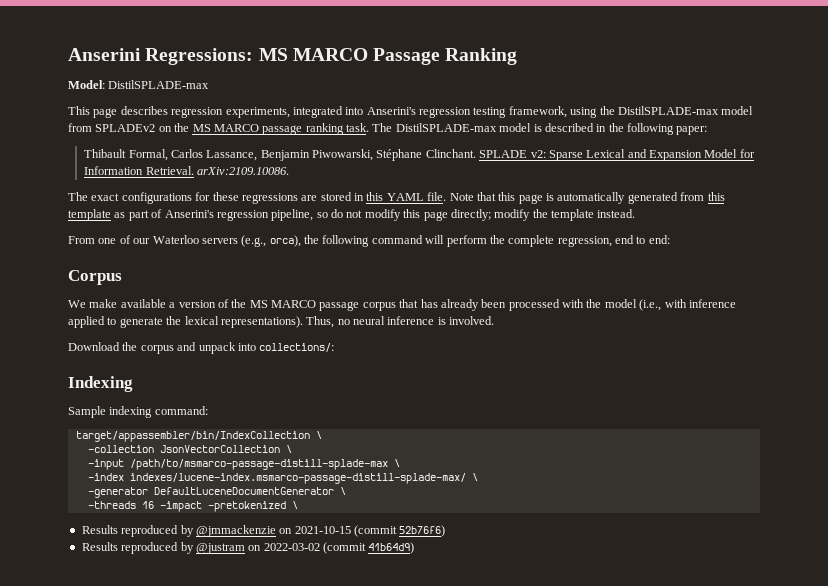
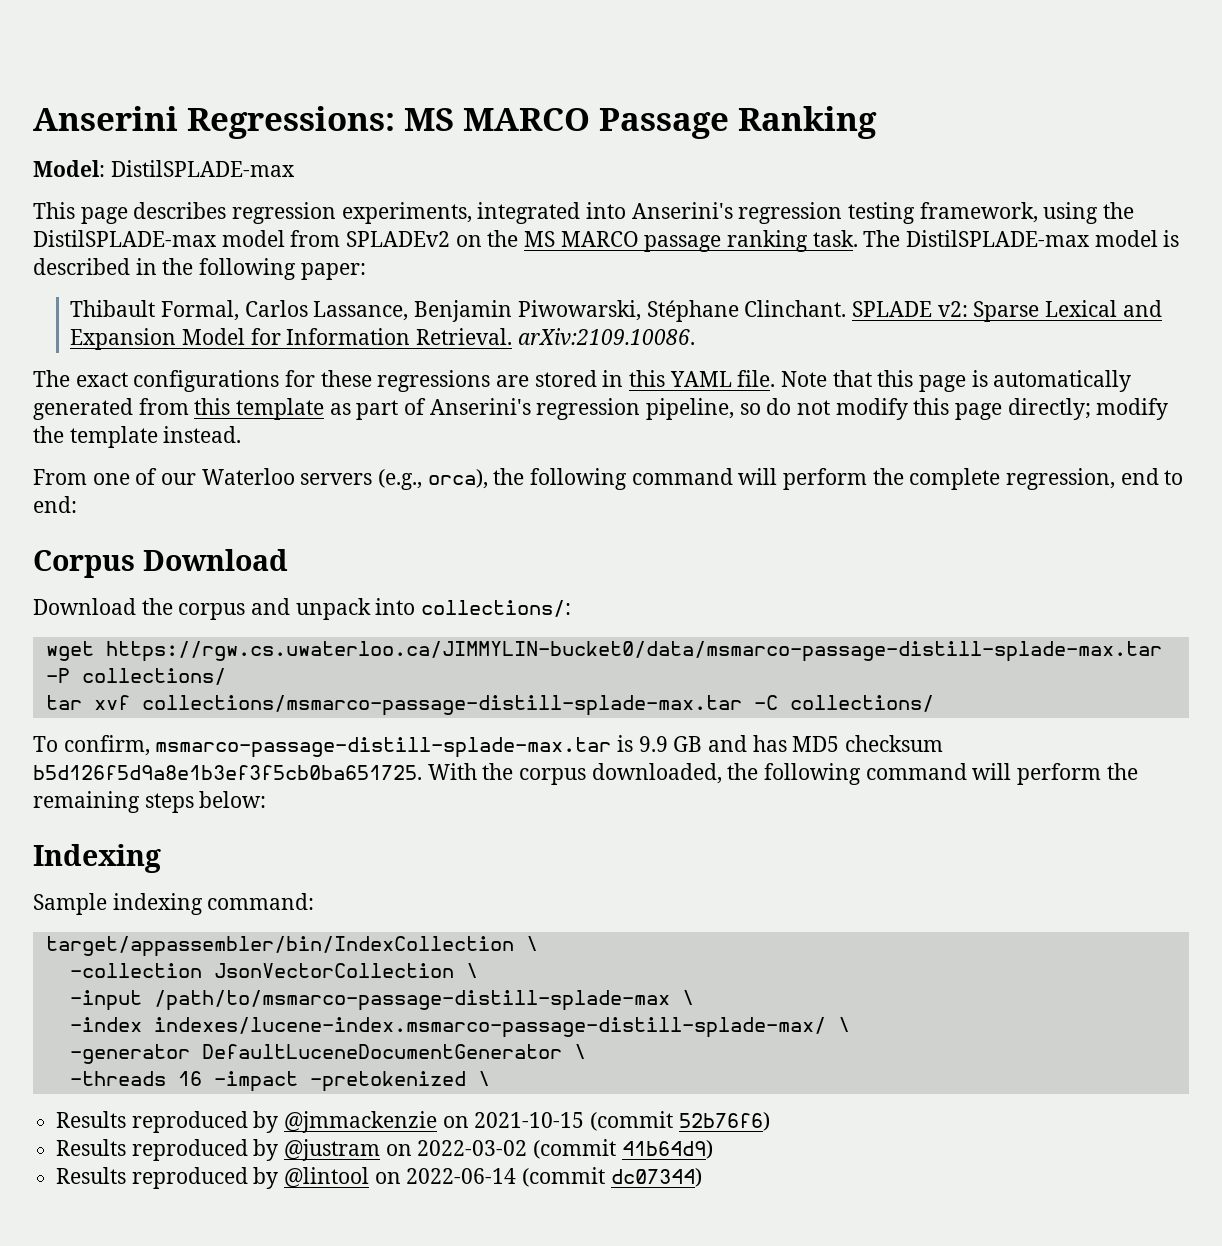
- Corpus
- We make available a version of the MS MARCO passage corpus that has already been processed with the model (i.e., with inference applied to generate the lexical representations). Thus, no neural inference is involved.
+ Corpus Download
+ wget https://rgw.cs.uwaterloo.ca/JIMMYLIN-bucket0/data/msmarco-passage-distill-splade-max.tar -P collections/
+ tar xvf collections/msmarco-passage-distill-splade-max.tar -C collections/
+ To confirm, msmarco-passage-distill-splade-max.tar is 9.9 GB and has MD5 checksum b5d126f5d9a8e1b3ef3f5cb0ba651725. With the corpus downloaded, the following command will perform the remaining steps below:
+ Results reproduced by @lintool on 2022-06-14 (commit dc07344)

